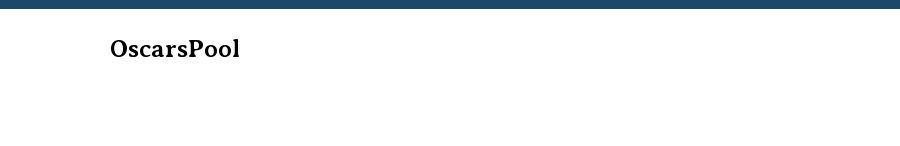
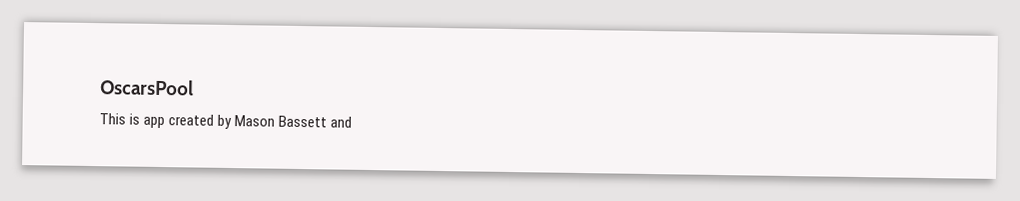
+ This is app created by Mason Bassett and

